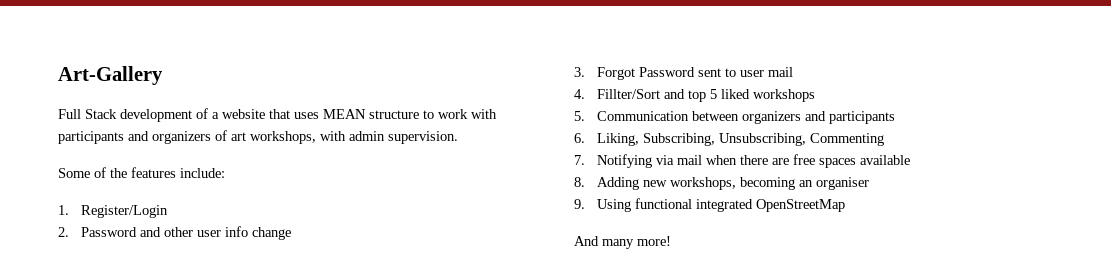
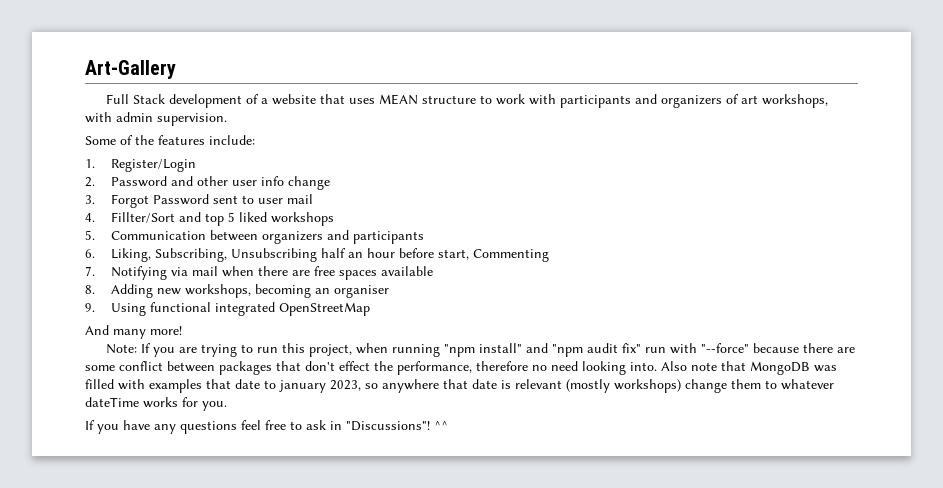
- 6. Liking, Subscribing, Unsubscribing, Commenting
+ 6. Liking, Subscribing, Unsubscribing half an hour before start, Commenting
+ Note: If you are trying to run this project, when running "npm install" and "npm audit fix" run with "--force" because there are some conflict between packages that don't effect the performance, therefore no need looking into. Also note that MongoDB was filled with examples that date to january 2023, so anywhere that date is relevant (mostly workshops) change them to whatever dateTime works for you.
+ If you have any questions feel free to ask in "Discussions"! ^^

